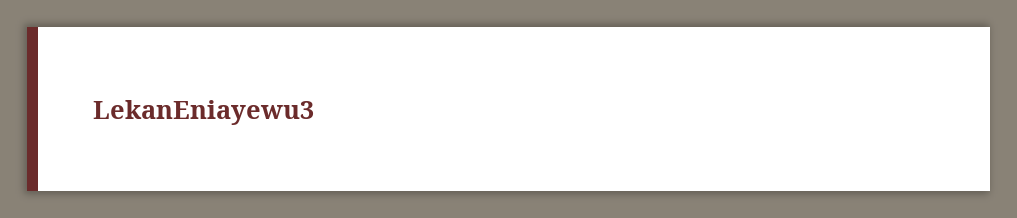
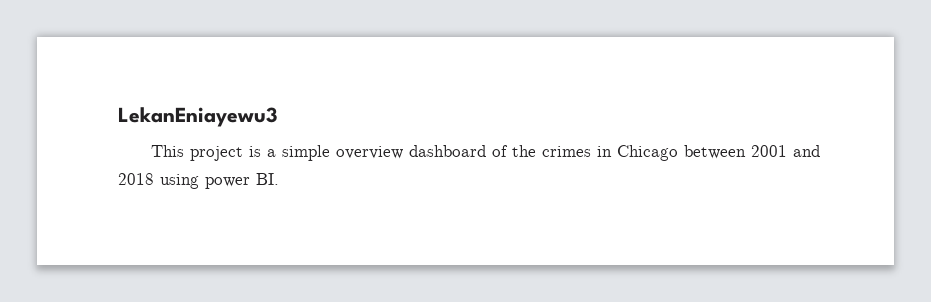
+ This project is a simple overview dashboard of the crimes in Chicago between 2001 and 2018 using power BI.

